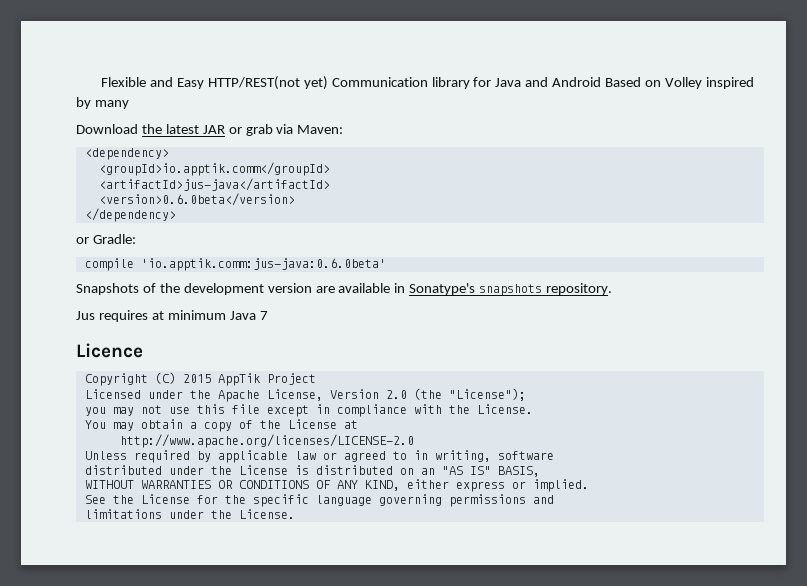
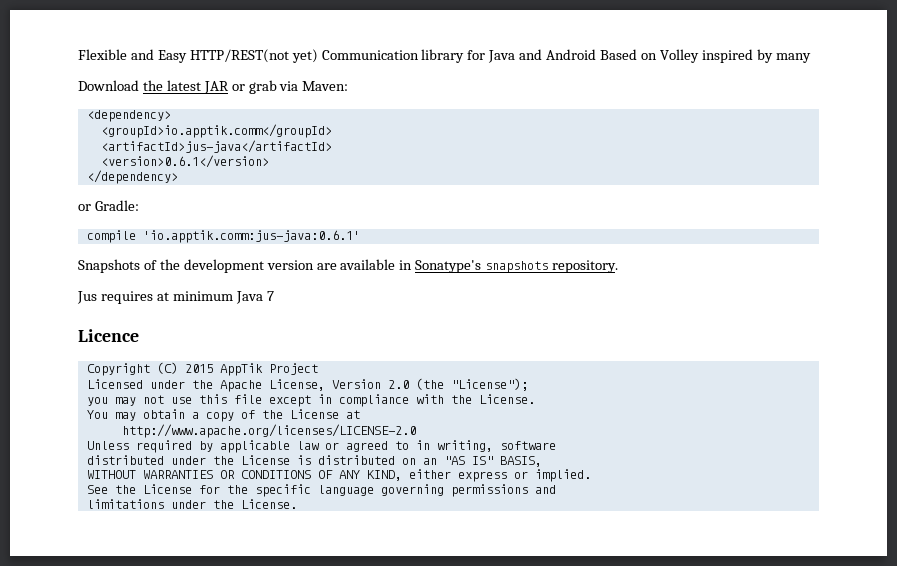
- <version>0.6.0beta</version>
+ <version>0.6.1</version>
- compile 'io.apptik.comm:jus-java:0.6.0beta'
+ compile 'io.apptik.comm:jus-java:0.6.1'

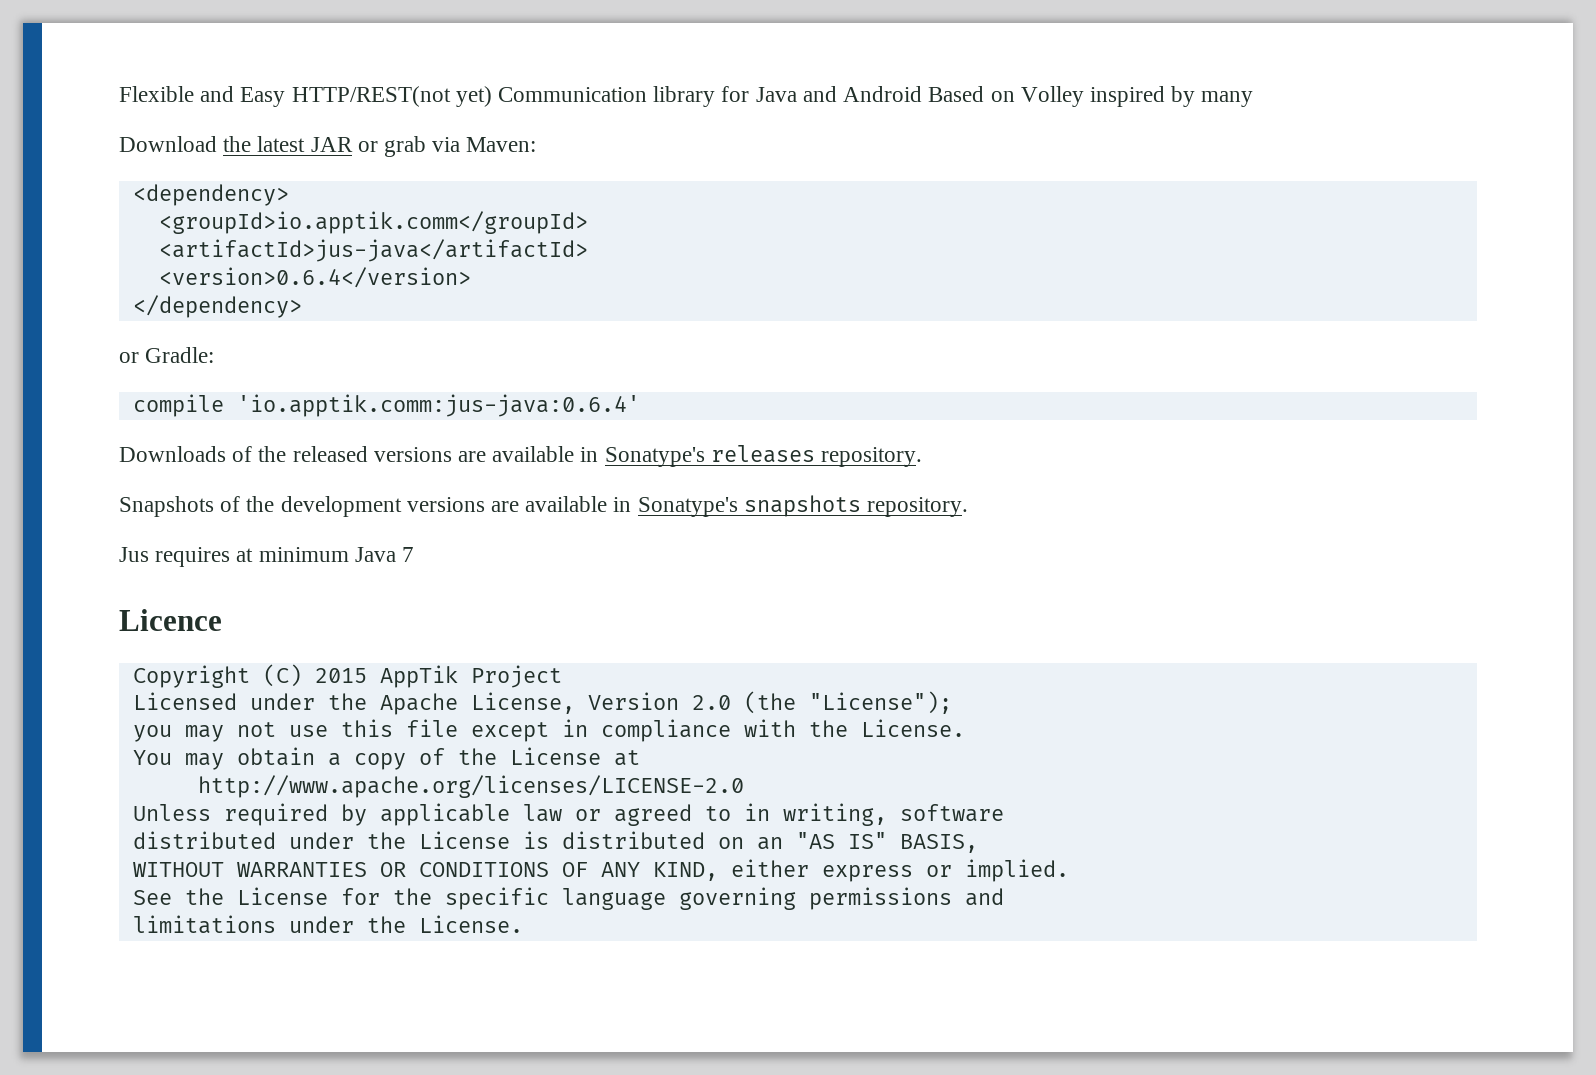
- <version>0.6.1</version>
+ <version>0.6.4</version>
- compile 'io.apptik.comm:jus-java:0.6.1'
+ compile 'io.apptik.comm:jus-java:0.6.4'
+ Downloads of the released versions are available in Sonatype's releases repository.
- Snapshots of the development version are available in Sonatype's snapshots repository.
+ Snapshots of the development versions are available in Sonatype's snapshots repository.

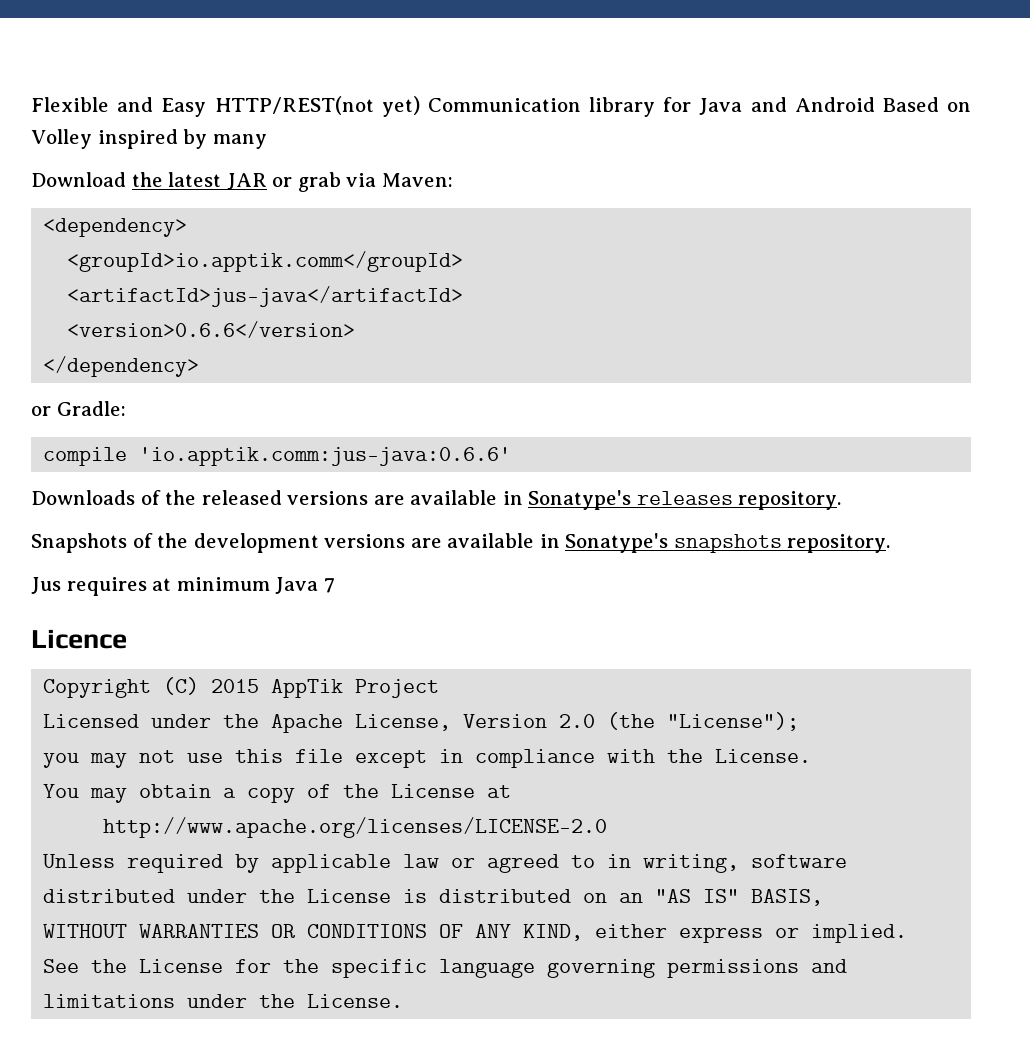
- <version>0.6.4</version>
+ <version>0.6.6</version>
- compile 'io.apptik.comm:jus-java:0.6.4'
+ compile 'io.apptik.comm:jus-java:0.6.6'

